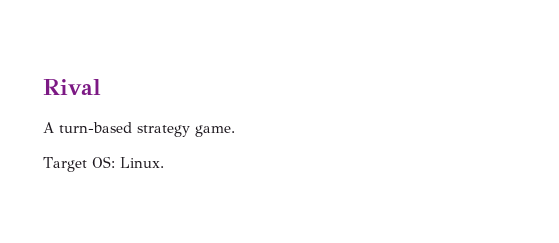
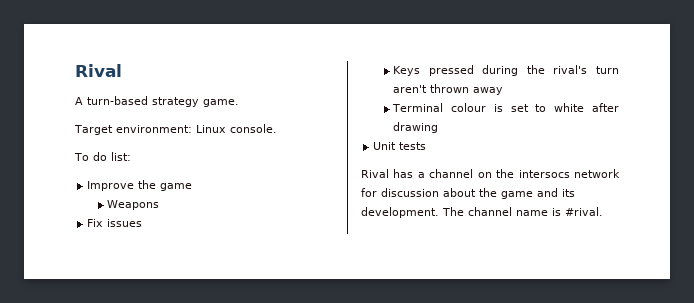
- Target OS: Linux.
+ Target environment: Linux console.
+ To do list:
+ Improve the game
+ Weapons
+ Fix issues
+ Keys pressed during the rival's turn aren't thrown away
+ Terminal colour is set to white after drawing
+ Unit tests
+ Rival has a channel on the intersocs network for discussion about the game and its development. The channel name is #rival.

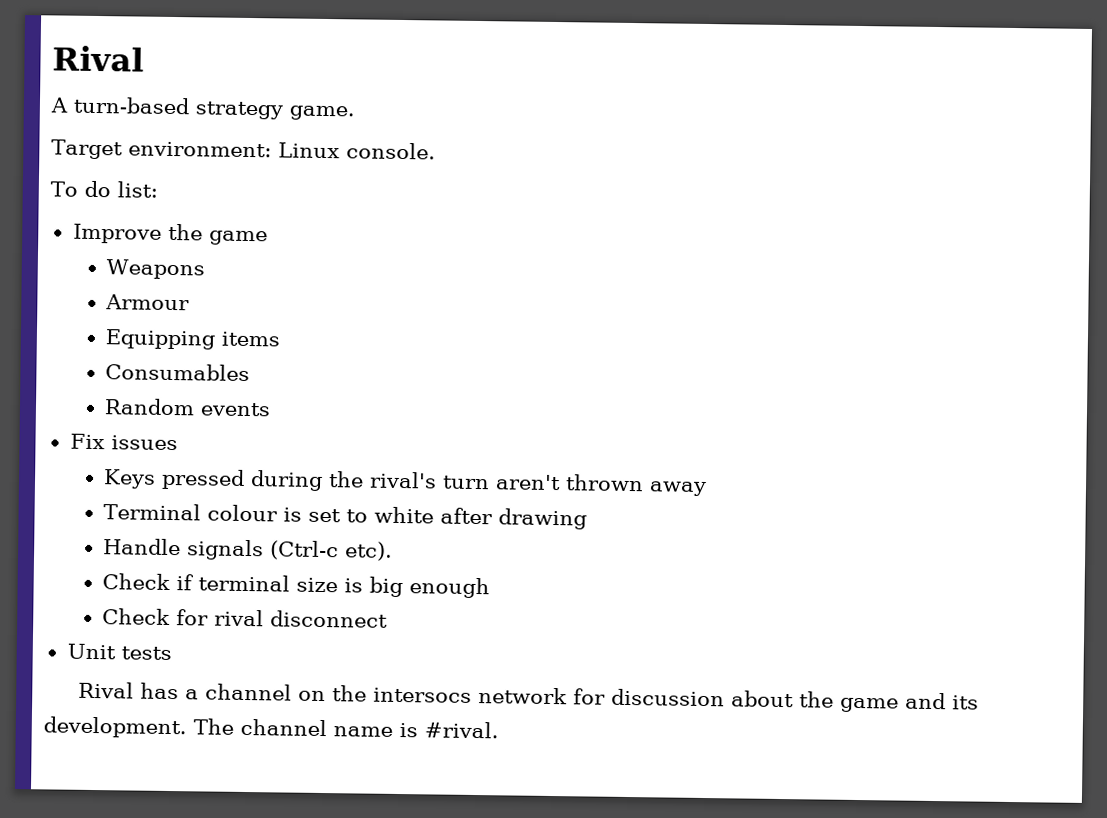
+ Armour
+ Equipping items
+ Consumables
+ Random events
+ Handle signals (Ctrl-c etc).
+ Check if terminal size is big enough
+ Check for rival disconnect

